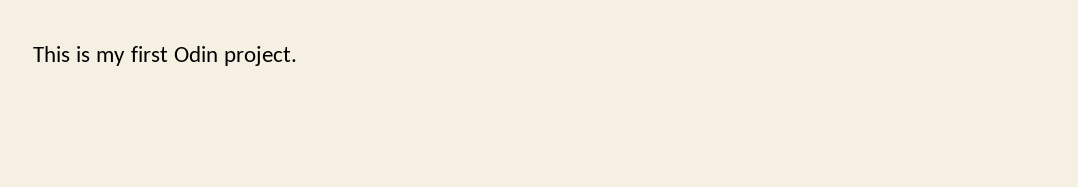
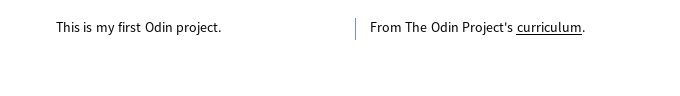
+ From The Odin Project's curriculum.

